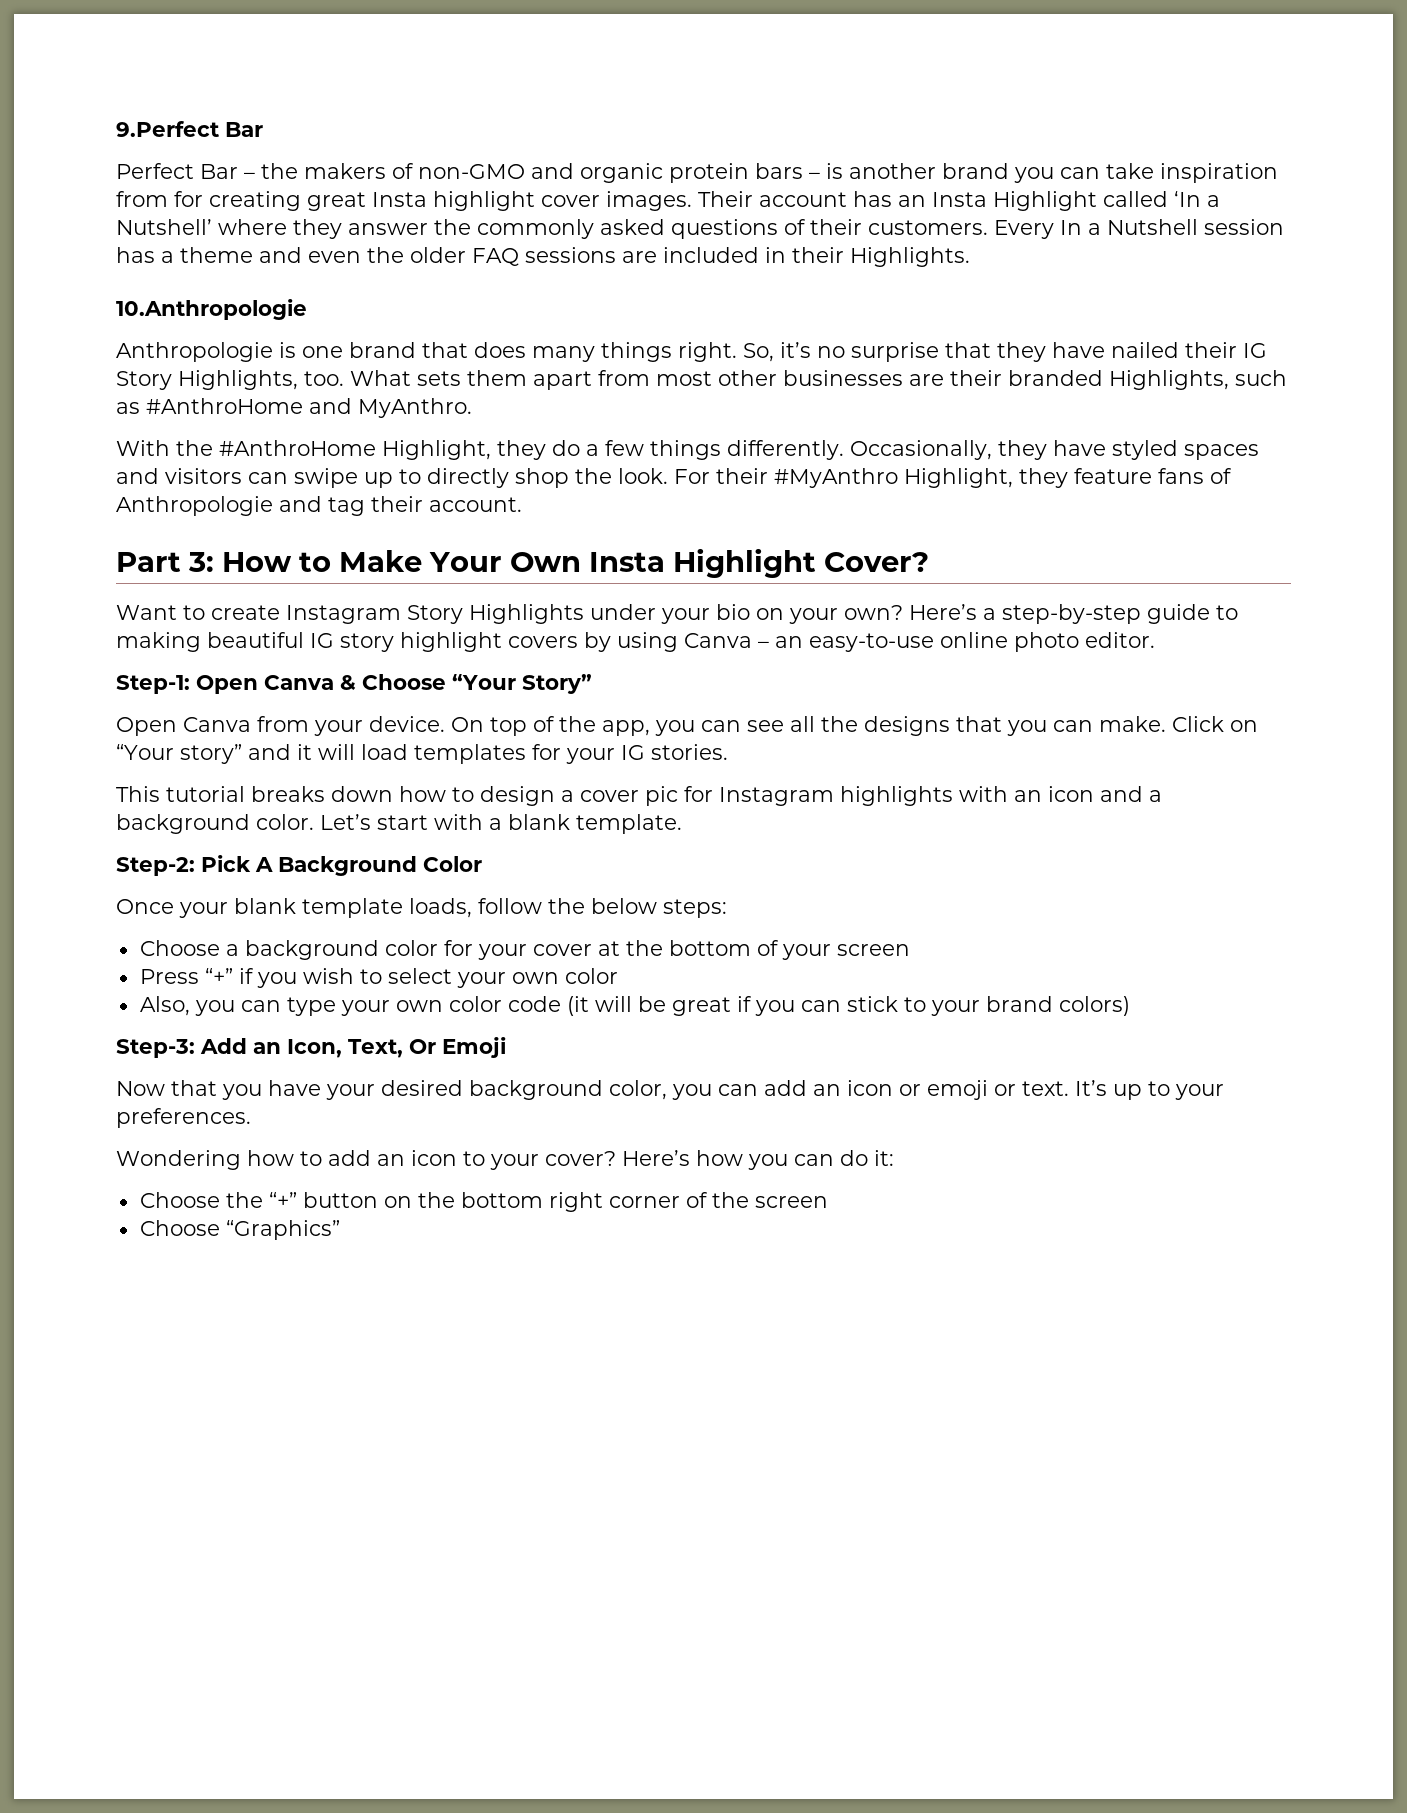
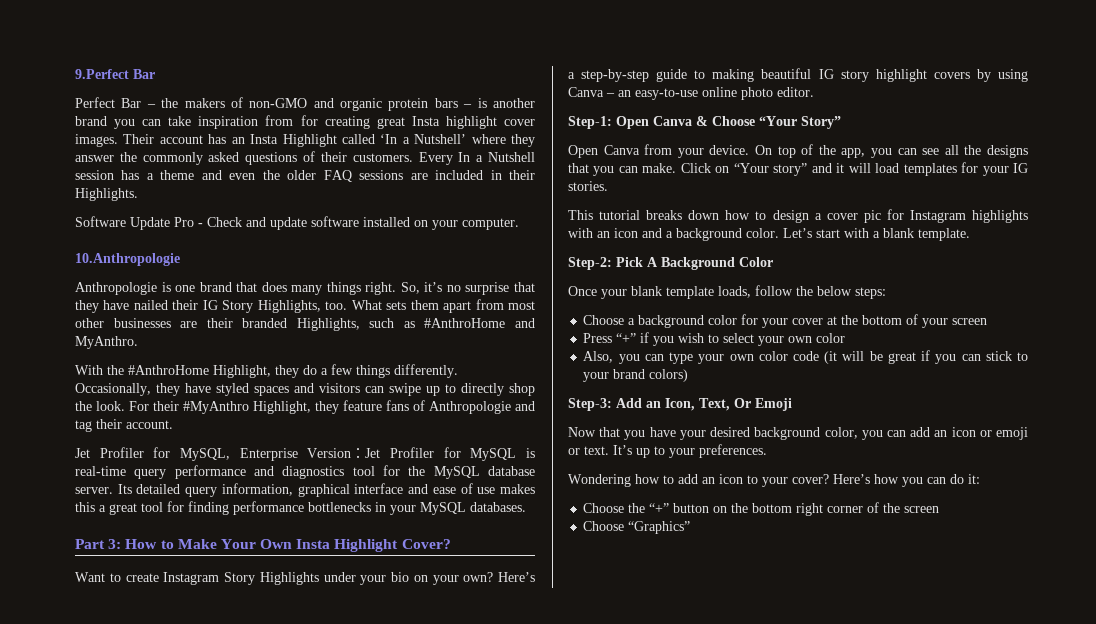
+ Software Update Pro - Check and update software installed on your computer.
+ Jet Profiler for MySQL, Enterprise Version：Jet Profiler for MySQL is real-time query performance and diagnostics tool for the MySQL database server. Its detailed query information, graphical interface and ease of use makes this a great tool for finding performance bottlenecks in your MySQL databases.

